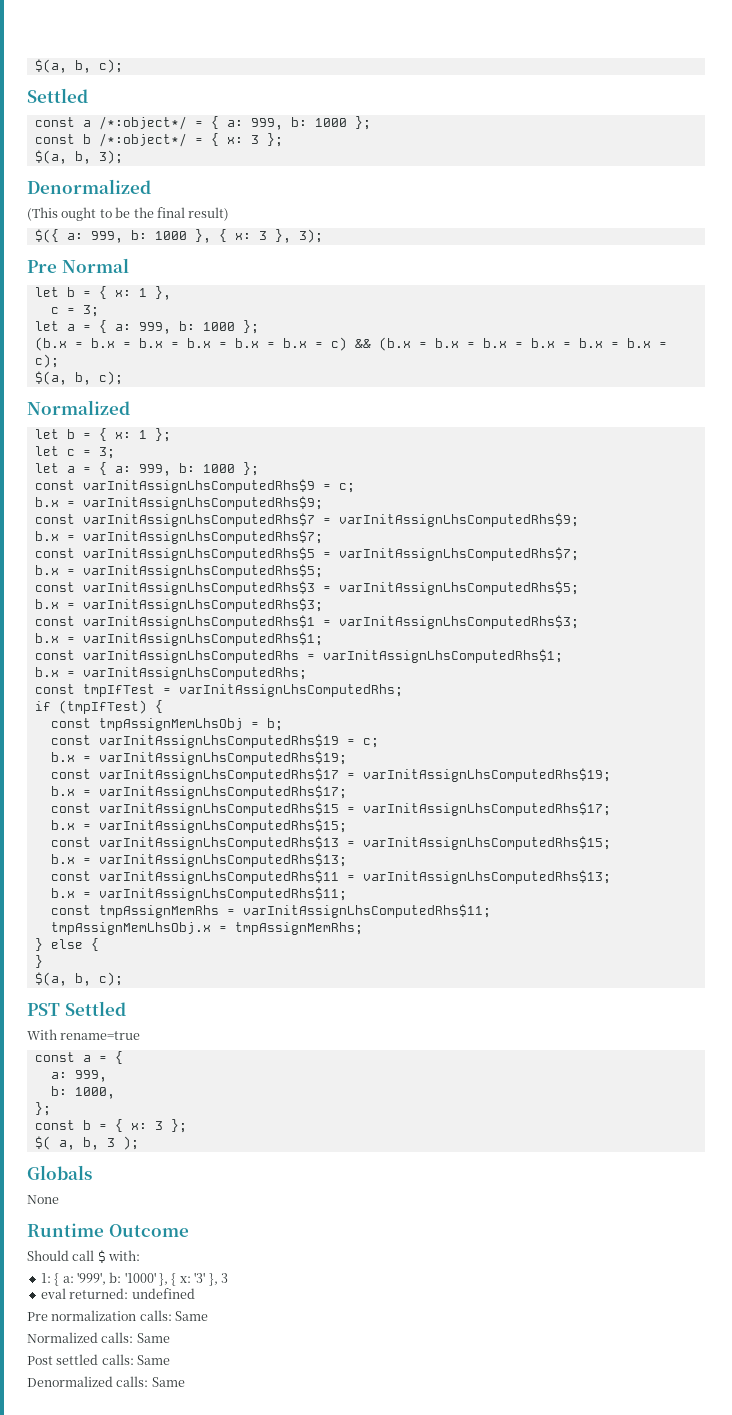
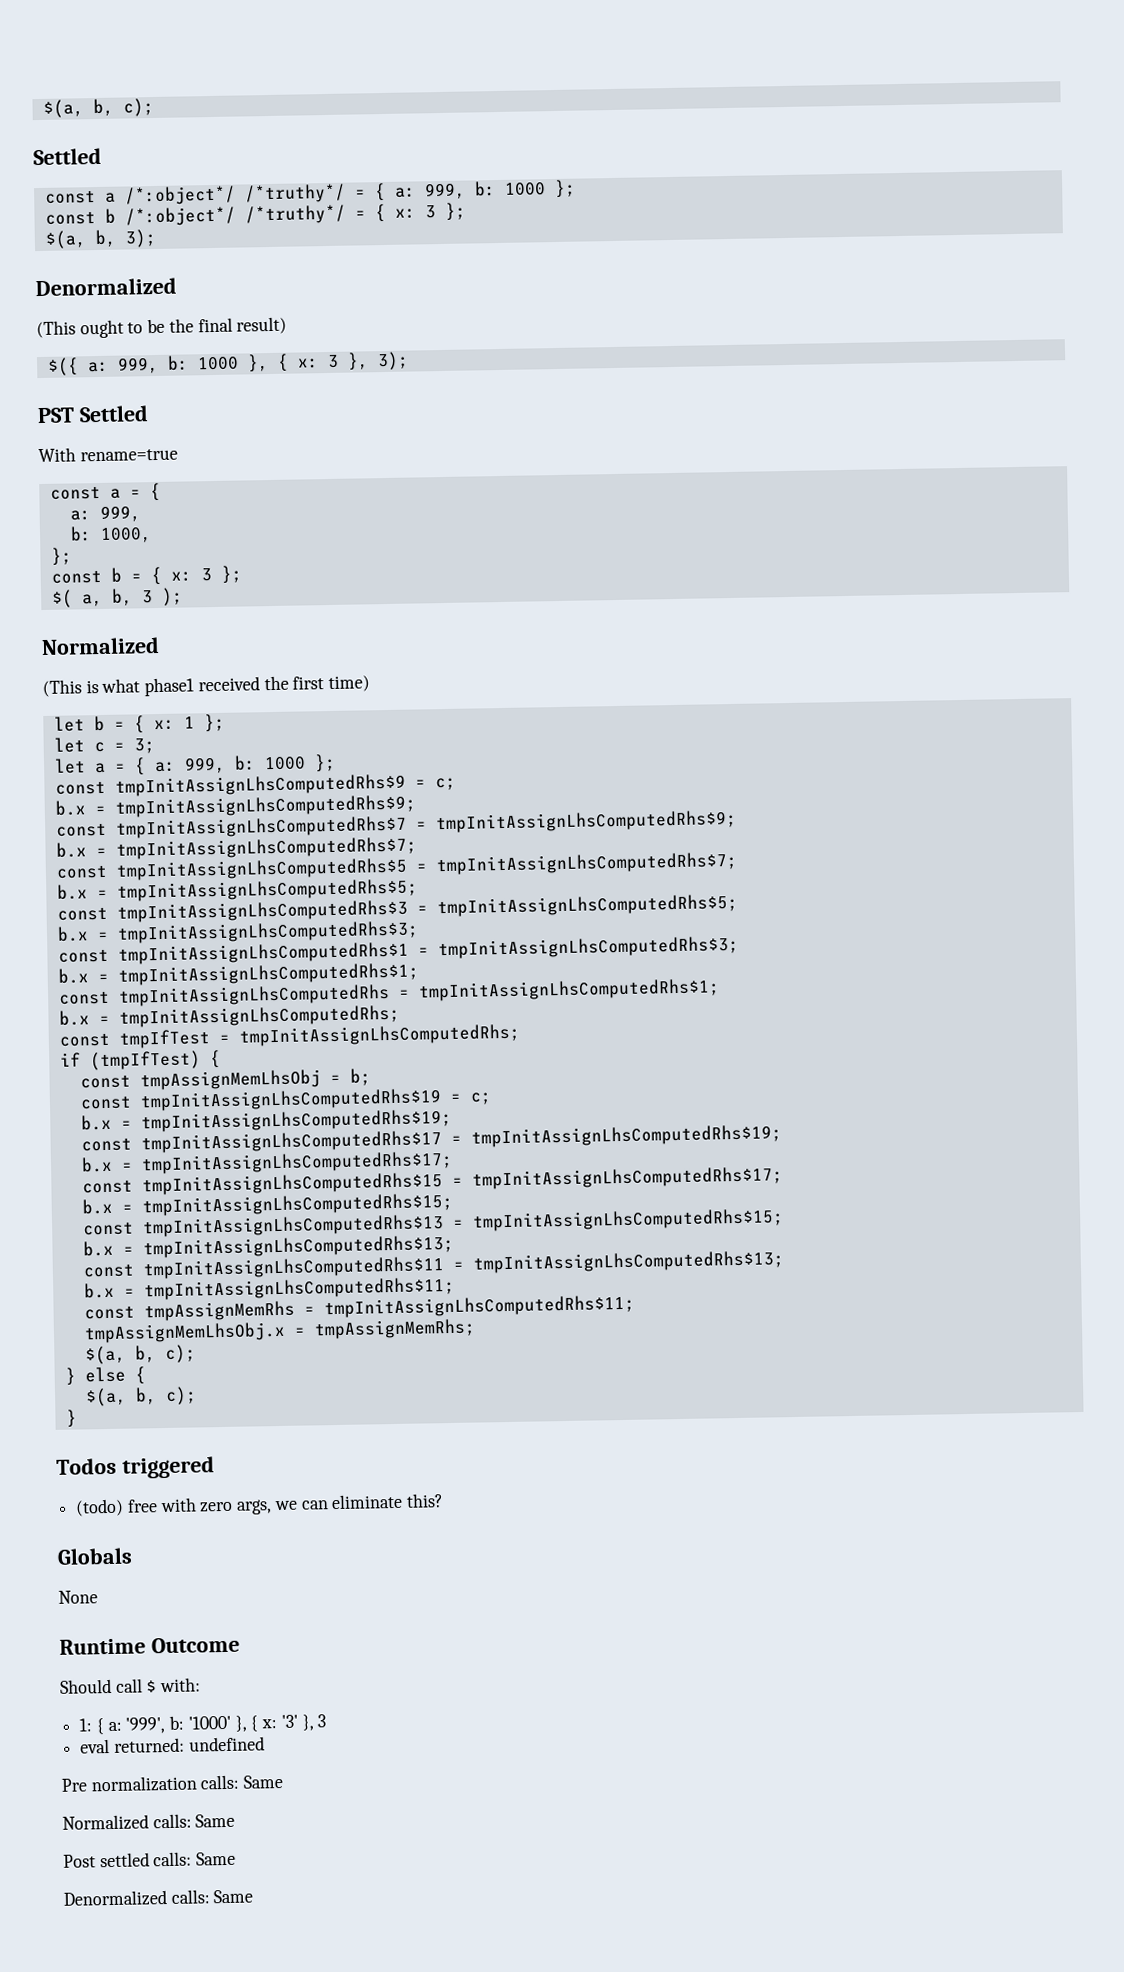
- const a /*:object*/ = { a: 999, b: 1000 };
+ const a /*:object*/ /*truthy*/ = { a: 999, b: 1000 };
- const b /*:object*/ = { x: 3 };
+ const b /*:object*/ /*truthy*/ = { x: 3 };
- Pre Normal
- let b = { x: 1 },
- c = 3;
- let a = { a: 999, b: 1000 };
- (b.x = b.x = b.x = b.x = b.x = b.x = c) && (b.x = b.x = b.x = b.x = b.x = b.x = c);
- $(a, b, c);
- Normalized
- let b = { x: 1 };
- let c = 3;
- let a = { a: 999, b: 1000 };
- const varInitAssignLhsComputedRhs$9 = c;
- b.x = varInitAssignLhsComputedRhs$9;
- const varInitAssignLhsComputedRhs$7 = varInitAssignLhsComputedRhs$9;
- b.x = varInitAssignLhsComputedRhs$7;
- const varInitAssignLhsComputedRhs$5 = varInitAssignLhsComputedRhs$7;
- b.x = varInitAssignLhsComputedRhs$5;
- const varInitAssignLhsComputedRhs$3 = varInitAssignLhsComputedRhs$5;
- b.x = varInitAssignLhsComputedRhs$3;
- const varInitAssignLhsComputedRhs$1 = varInitAssignLhsComputedRhs$3;
- b.x = varInitAssignLhsComputedRhs$1;
- const varInitAssignLhsComputedRhs = varInitAssignLhsComputedRhs$1;
- b.x = varInitAssignLhsComputedRhs;
- const tmpIfTest = varInitAssignLhsComputedRhs;
- if (tmpIfTest) {
- const tmpAssignMemLhsObj = b;
- const varInitAssignLhsComputedRhs$19 = c;
- b.x = varInitAssignLhsComputedRhs$19;
- const varInitAssignLhsComputedRhs$17 = varInitAssignLhsComputedRhs$19;
- b.x = varInitAssignLhsComputedRhs$17;
- const varInitAssignLhsComputedRhs$15 = varInitAssignLhsComputedRhs$17;
- b.x = varInitAssignLhsComputedRhs$15;
- const varInitAssignLhsComputedRhs$13 = varInitAssignLhsComputedRhs$15;
- b.x = varInitAssignLhsComputedRhs$13;
- const varInitAssignLhsComputedRhs$11 = varInitAssignLhsComputedRhs$13;
- b.x = varInitAssignLhsComputedRhs$11;
- const tmpAssignMemRhs = varInitAssignLhsComputedRhs$11;
- tmpAssignMemLhsObj.x = tmpAssignMemRhs;
- } else {
- }
- $(a, b, c);
  $( a, b, 3 );
+ Normalized
+ (This is what phase1 received the first time)
+ let b = { x: 1 };
+ let c = 3;
+ let a = { a: 999, b: 1000 };
+ const tmpInitAssignLhsComputedRhs$9 = c;
+ b.x = tmpInitAssignLhsComputedRhs$9;
+ const tmpInitAssignLhsComputedRhs$7 = tmpInitAssignLhsComputedRhs$9;
+ b.x = tmpInitAssignLhsComputedRhs$7;
+ const tmpInitAssignLhsComputedRhs$5 = tmpInitAssignLhsComputedRhs$7;
+ b.x = tmpInitAssignLhsComputedRhs$5;
+ const tmpInitAssignLhsComputedRhs$3 = tmpInitAssignLhsComputedRhs$5;
+ b.x = tmpInitAssignLhsComputedRhs$3;
+ const tmpInitAssignLhsComputedRhs$1 = tmpInitAssignLhsComputedRhs$3;
+ b.x = tmpInitAssignLhsComputedRhs$1;
+ const tmpInitAssignLhsComputedRhs = tmpInitAssignLhsComputedRhs$1;
+ b.x = tmpInitAssignLhsComputedRhs;
+ const tmpIfTest = tmpInitAssignLhsComputedRhs;
+ if (tmpIfTest) {
+ const tmpAssignMemLhsObj = b;
+ const tmpInitAssignLhsComputedRhs$19 = c;
+ b.x = tmpInitAssignLhsComputedRhs$19;
+ const tmpInitAssignLhsComputedRhs$17 = tmpInitAssignLhsComputedRhs$19;
+ b.x = tmpInitAssignLhsComputedRhs$17;
+ const tmpInitAssignLhsComputedRhs$15 = tmpInitAssignLhsComputedRhs$17;
+ b.x = tmpInitAssignLhsComputedRhs$15;
+ const tmpInitAssignLhsComputedRhs$13 = tmpInitAssignLhsComputedRhs$15;
+ b.x = tmpInitAssignLhsComputedRhs$13;
+ const tmpInitAssignLhsComputedRhs$11 = tmpInitAssignLhsComputedRhs$13;
+ b.x = tmpInitAssignLhsComputedRhs$11;
+ const tmpAssignMemRhs = tmpInitAssignLhsComputedRhs$11;
+ tmpAssignMemLhsObj.x = tmpAssignMemRhs;
+ $(a, b, c);
+ } else {
+ $(a, b, c);
+ }
+ Todos triggered
+ (todo) free with zero args, we can eliminate this?

